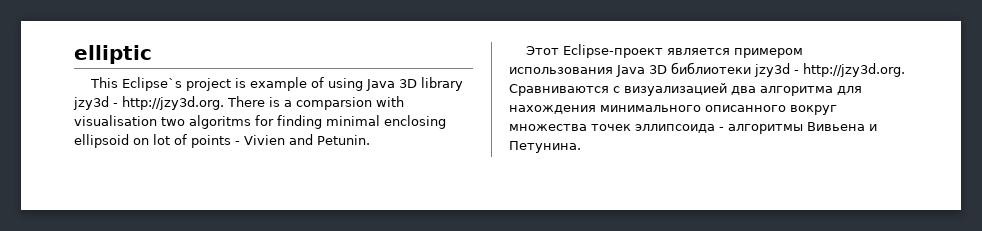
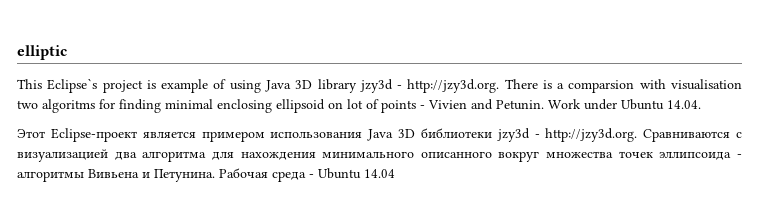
+ Work under Ubuntu 14.04.
+ Рабочая среда - Ubuntu 14.04

